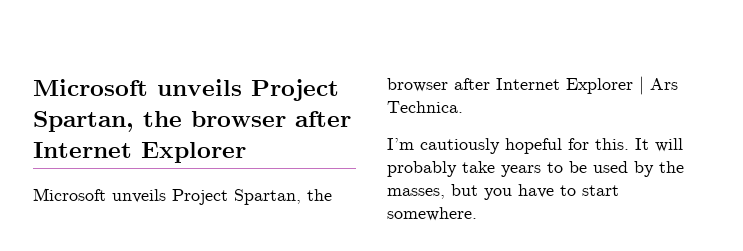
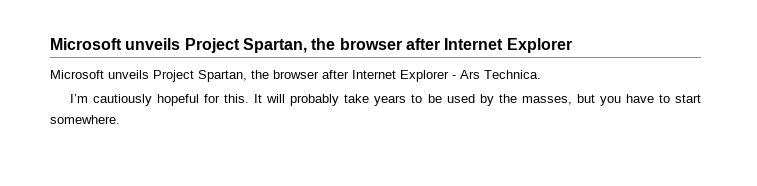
- Microsoft unveils Project Spartan, the browser after Internet Explorer | Ars Technica.
+ Microsoft unveils Project Spartan, the browser after Internet Explorer - Ars Technica.

